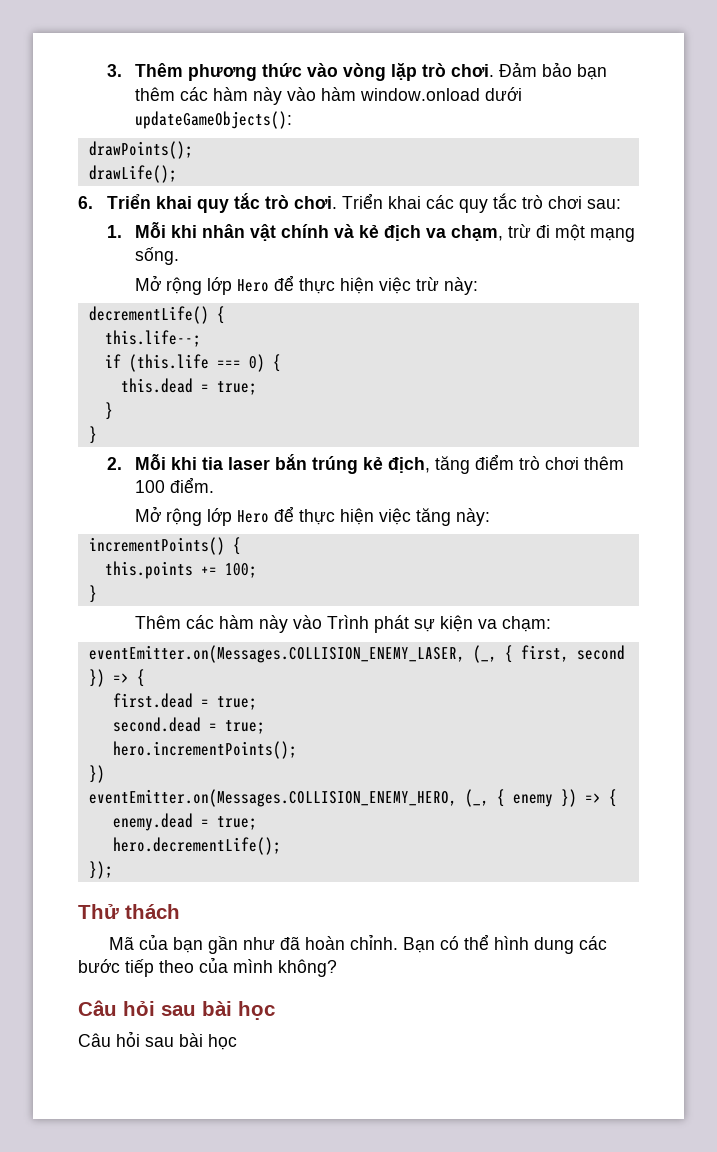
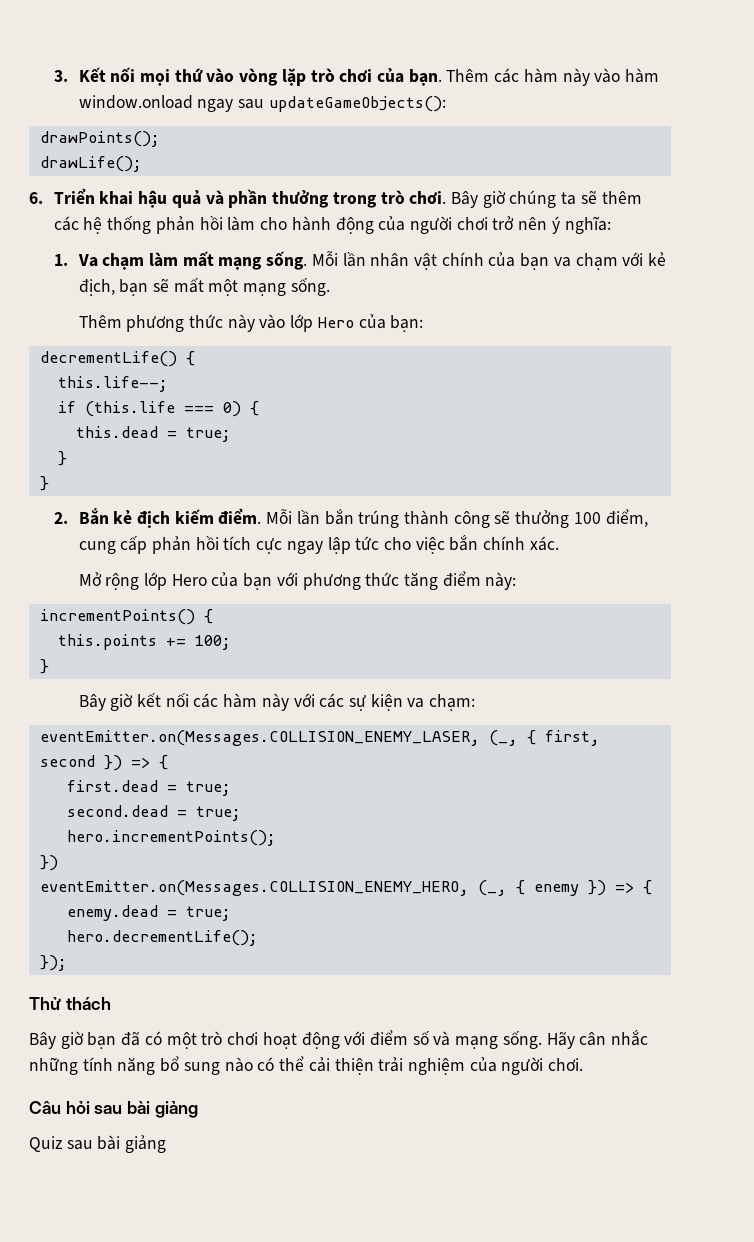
- 3. Thêm phương thức vào vòng lặp trò chơi. Đảm bảo bạn thêm các hàm này vào hàm window.onload dưới updateGameObjects():
+ 3. Kết nối mọi thứ vào vòng lặp trò chơi của bạn. Thêm các hàm này vào hàm window.onload ngay sau updateGameObjects():
- 6. Triển khai quy tắc trò chơi. Triển khai các quy tắc trò chơi sau:
- 1. Mỗi khi nhân vật chính và kẻ địch va chạm, trừ đi một mạng sống.
- Mở rộng lớp Hero để thực hiện việc trừ này:
+ 6. Triển khai hậu quả và phần thưởng trong trò chơi. Bây giờ chúng ta sẽ thêm các hệ thống phản hồi làm cho hành động của người chơi trở nên ý nghĩa:
+ 1. Va chạm làm mất mạng sống. Mỗi lần nhân vật chính của bạn va chạm với kẻ địch, bạn sẽ mất một mạng sống.
+ Thêm phương thức này vào lớp Hero của bạn:
- 2. Mỗi khi tia laser bắn trúng kẻ địch, tăng điểm trò chơi thêm 100 điểm.
- Mở rộng lớp Hero để thực hiện việc tăng này:
+ 2. Bắn kẻ địch kiếm điểm. Mỗi lần bắn trúng thành công sẽ thưởng 100 điểm, cung cấp phản hồi tích cực ngay lập tức cho việc bắn chính xác.
+ Mở rộng lớp Hero của bạn với phương thức tăng điểm này:
- Thêm các hàm này vào Trình phát sự kiện va chạm:
+ Bây giờ kết nối các hàm này với các sự kiện va chạm:
- Mã của bạn gần như đã hoàn chỉnh. Bạn có thể hình dung các bước tiếp theo của mình không?
- Câu hỏi sau bài học
- Câu hỏi sau bài học
+ Bây giờ bạn đã có một trò chơi hoạt động với điểm số và mạng sống. Hãy cân nhắc những tính năng bổ sung nào có thể cải thiện trải nghiệm của người chơi.
+ Câu hỏi sau bài giảng
+ Quiz sau bài giảng

